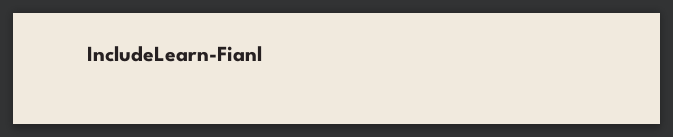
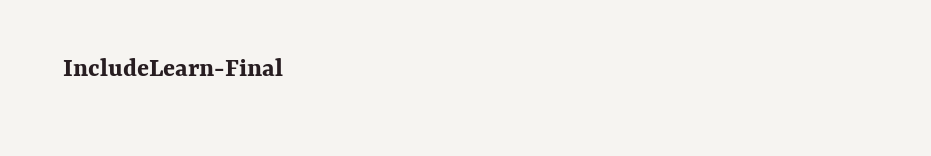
- IncludeLearn-Fianl
+ IncludeLearn-Final

